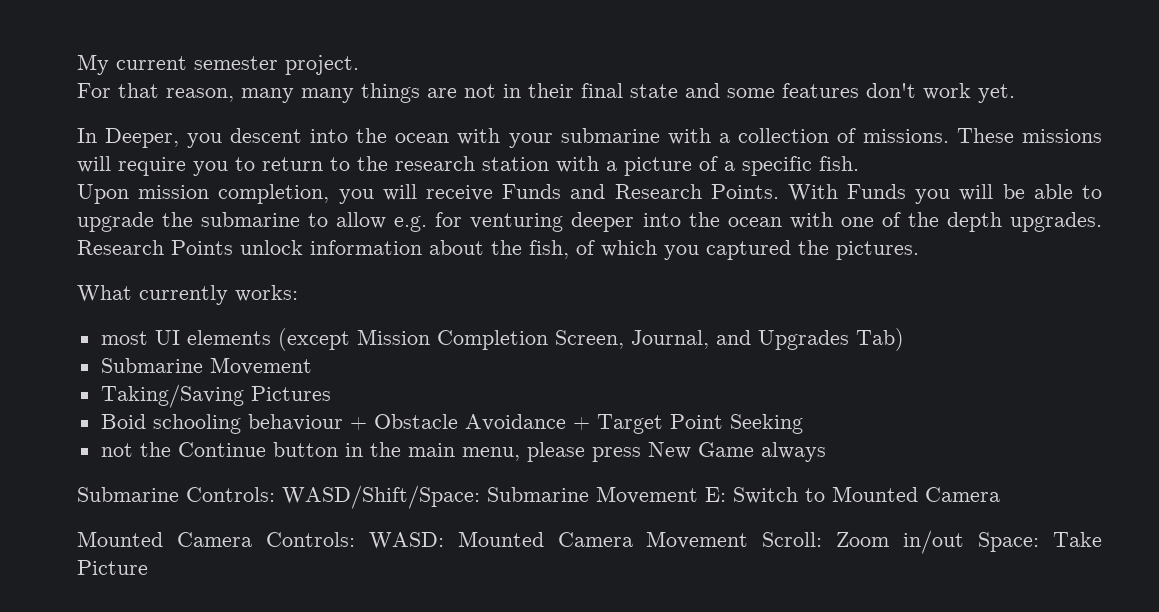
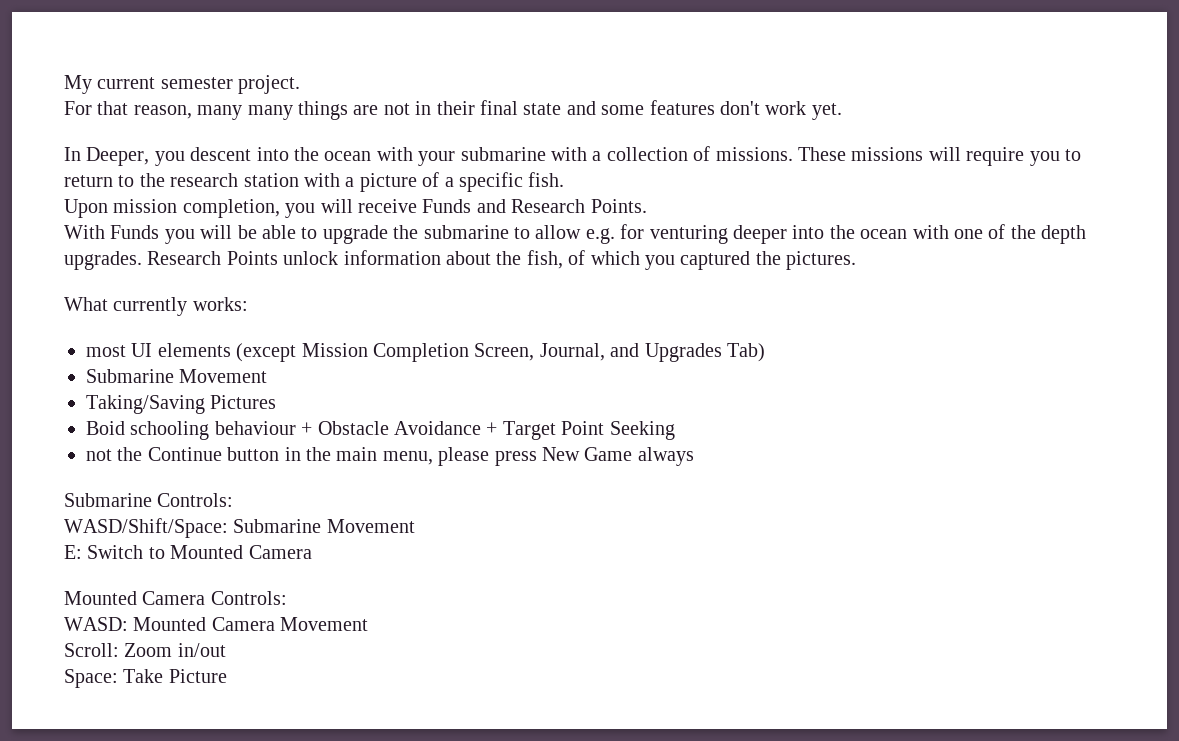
- Upon mission completion, you will receive Funds and Research Points. With Funds you will be able to upgrade the submarine to allow e.g. for venturing deeper into the ocean with one of the depth upgrades.
+ Upon mission completion, you will receive Funds and Research Points.
+ With Funds you will be able to upgrade the submarine to allow e.g. for venturing deeper into the ocean with one of the depth upgrades.
- Submarine Controls: WASD/Shift/Space: Submarine Movement E: Switch to Mounted Camera
+ Submarine Controls:
+ WASD/Shift/Space: Submarine Movement
+ E: Switch to Mounted Camera
- Mounted Camera Controls: WASD: Mounted Camera Movement Scroll: Zoom in/out Space: Take Picture
+ Mounted Camera Controls:
+ WASD: Mounted Camera Movement
+ Scroll: Zoom in/out
+ Space: Take Picture

